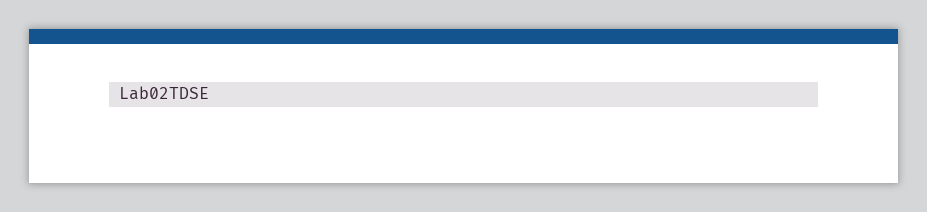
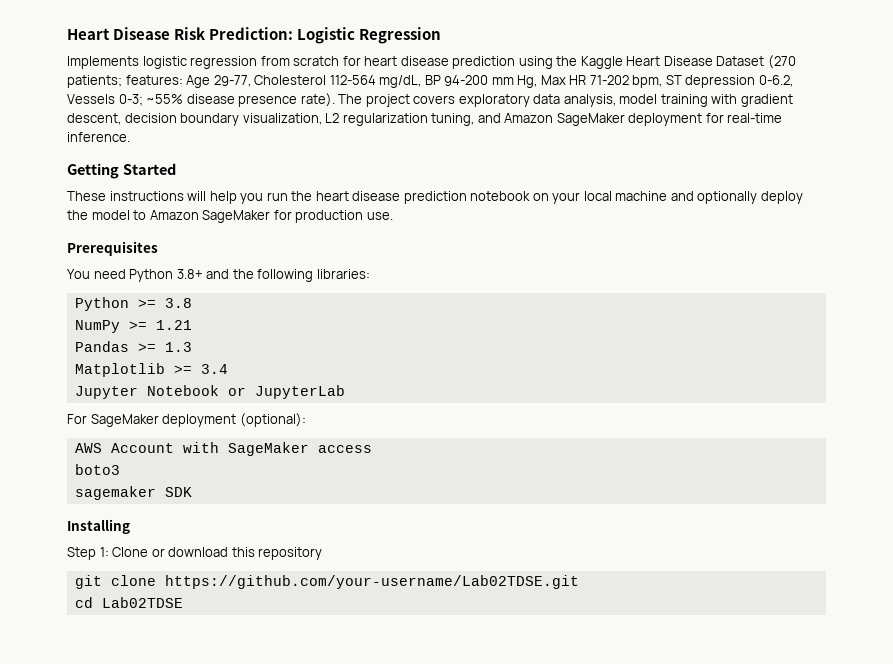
- Lab02TDSE
+ Heart Disease Risk Prediction: Logistic Regression
+ Implements logistic regression from scratch for heart disease prediction using the Kaggle Heart Disease Dataset (270 patients; features: Age 29-77, Cholesterol 112-564 mg/dL, BP 94-200 mm Hg, Max HR 71-202 bpm, ST depression 0-6.2, Vessels 0-3; ~55% disease presence rate). The project covers exploratory data analysis, model training with gradient descent, decision boundary visualization, L2 regularization tuning, and Amazon SageMaker deployment for real-time inference.
+ Getting Started
+ These instructions will help you run the heart disease prediction notebook on your local machine and optionally deploy the model to Amazon SageMaker for production use.
+ Prerequisites
+ You need Python 3.8+ and the following libraries:
+ Python >= 3.8
+ NumPy >= 1.21
+ Pandas >= 1.3
+ Matplotlib >= 3.4
+ Jupyter Notebook or JupyterLab
+ For SageMaker deployment (optional):
+ AWS Account with SageMaker access
+ boto3
+ sagemaker SDK
+ Installing
+ Step 1: Clone or download this repository
+ git clone https://github.com/your-username/Lab02TDSE.git
+ cd Lab02TDSE

